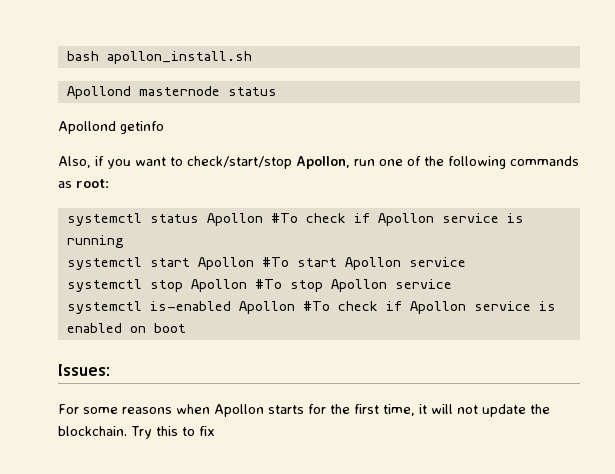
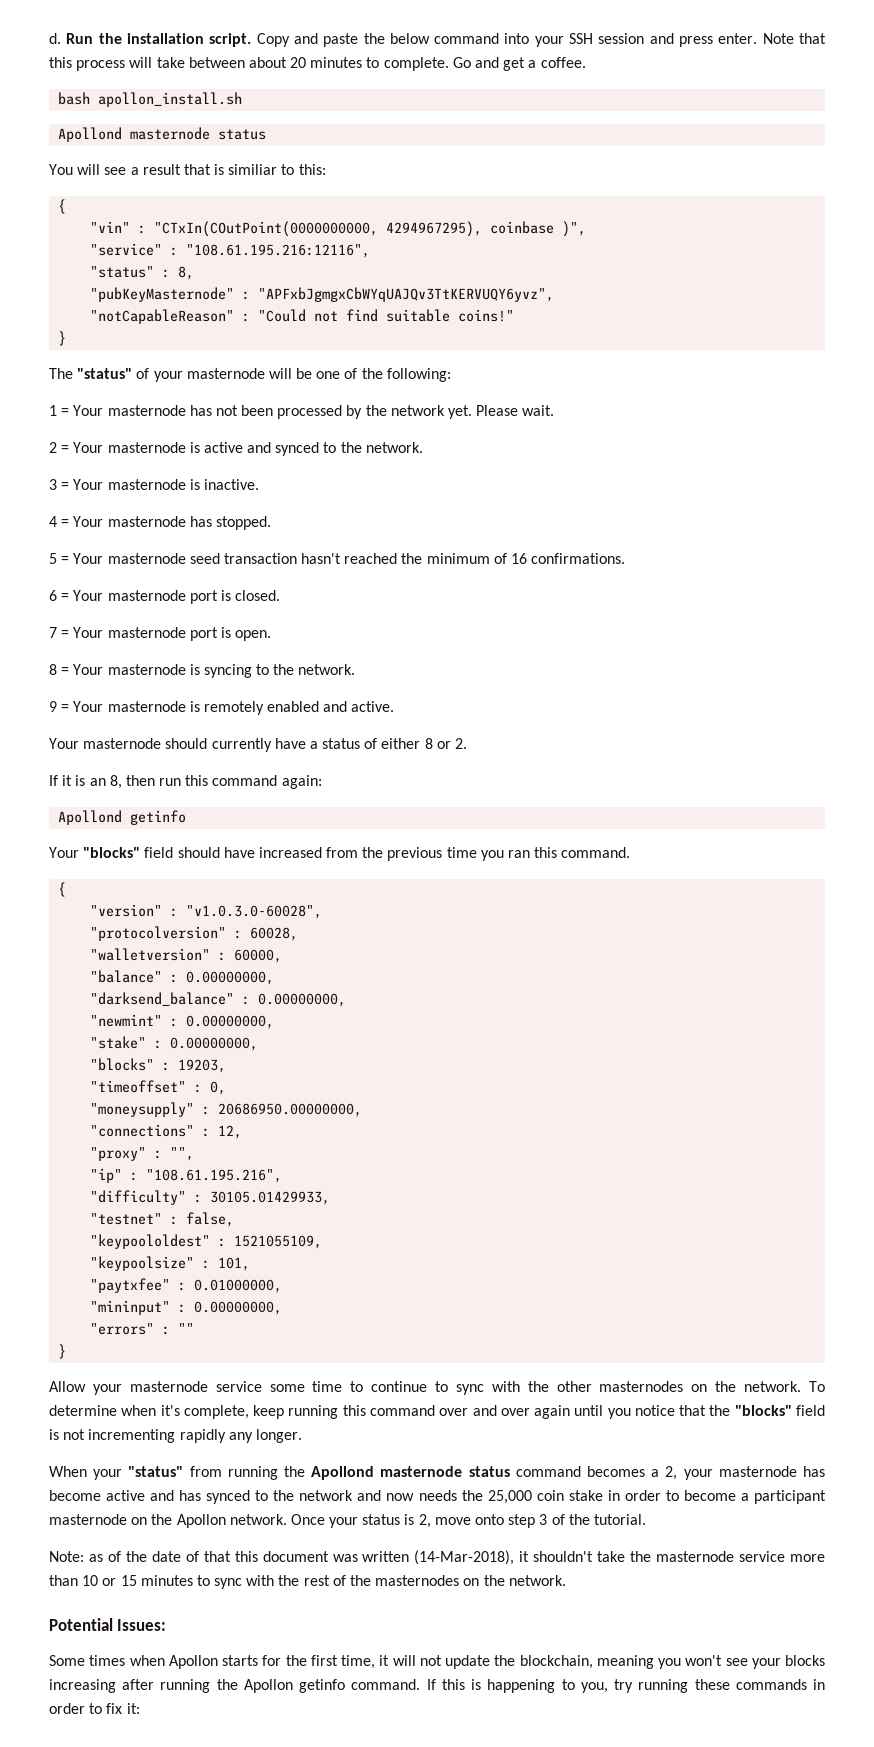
+ d. Run the installation script. Copy and paste the below command into your SSH session and press enter. Note that this process will take between about 20 minutes to complete. Go and get a coffee.
+ You will see a result that is similiar to this:
+ {
+ "vin" : "CTxIn(COutPoint(0000000000, 4294967295), coinbase )",
+ "service" : "108.61.195.216:12116",
+ "status" : 8,
+ "pubKeyMasternode" : "APFxbJgmgxCbWYqUAJQv3TtKERVUQY6yvz",
+ "notCapableReason" : "Could not find suitable coins!"
+ }
+ The "status" of your masternode will be one of the following:
+ 1 = Your masternode has not been processed by the network yet. Please wait.
+ 2 = Your masternode is active and synced to the network.
+ 3 = Your masternode is inactive.
+ 4 = Your masternode has stopped.
+ 5 = Your masternode seed transaction hasn't reached the minimum of 16 confirmations.
+ 6 = Your masternode port is closed.
+ 7 = Your masternode port is open.
+ 8 = Your masternode is syncing to the network.
+ 9 = Your masternode is remotely enabled and active.
+ Your masternode should currently have a status of either 8 or 2.
+ If it is an 8, then run this command again:
  Apollond getinfo
- Also, if you want to check/start/stop Apollon, run one of the following commands as root:
- systemctl status Apollon #To check if Apollon service is running
- systemctl start Apollon #To start Apollon service
- systemctl stop Apollon #To stop Apollon service
- systemctl is-enabled Apollon #To check if Apollon service is enabled on boot
- Issues:
- For some reasons when Apollon starts for the first time, it will not update the blockchain. Try this to fix
+ Your "blocks" field should have increased from the previous time you ran this command.
+ {
+ "version" : "v1.0.3.0-60028",
+ "protocolversion" : 60028,
+ "walletversion" : 60000,
+ "balance" : 0.00000000,
+ "darksend_balance" : 0.00000000,
+ "newmint" : 0.00000000,
+ "stake" : 0.00000000,
+ "blocks" : 19203,
+ "timeoffset" : 0,
+ "moneysupply" : 20686950.00000000,
+ "connections" : 12,
+ "proxy" : "",
+ "ip" : "108.61.195.216",
+ "difficulty" : 30105.01429933,
+ "testnet" : false,
+ "keypoololdest" : 1521055109,
+ "keypoolsize" : 101,
+ "paytxfee" : 0.01000000,
+ "mininput" : 0.00000000,
+ "errors" : ""
+ }
+ Allow your masternode service some time to continue to sync with the other masternodes on the network. To determine when it's complete, keep running this command over and over again until you notice that the "blocks" field is not incrementing rapidly any longer.
+ When your "status" from running the Apollond masternode status command becomes a 2, your masternode has become active and has synced to the network and now needs the 25,000 coin stake in order to become a participant masternode on the Apollon network. Once your status is 2, move onto step 3 of the tutorial.
+ Note: as of the date of that this document was written (14-Mar-2018), it shouldn't take the masternode service more than 10 or 15 minutes to sync with the rest of the masternodes on the network.
+ Potential Issues:
+ Some times when Apollon starts for the first time, it will not update the blockchain, meaning you won't see your blocks increasing after running the Apollon getinfo command. If this is happening to you, try running these commands in order to fix it:

